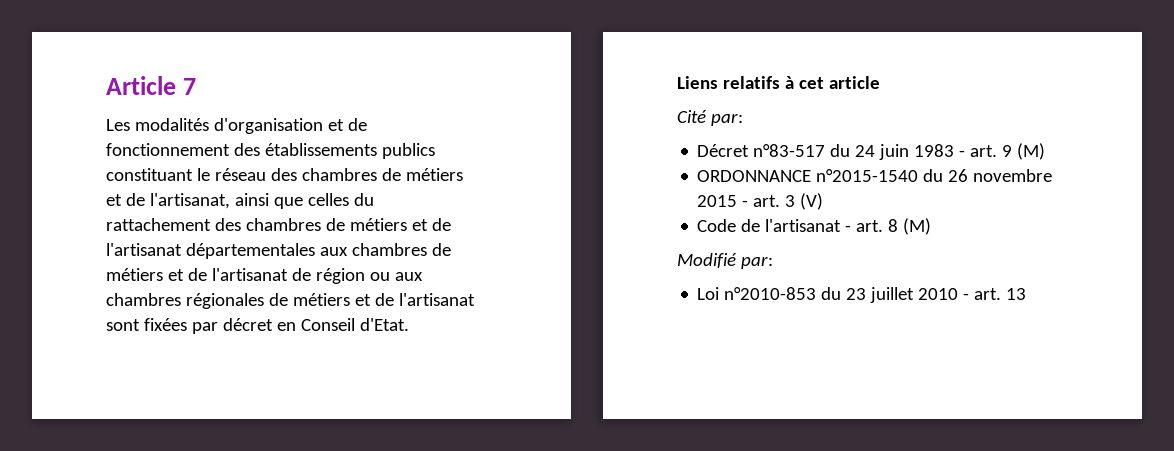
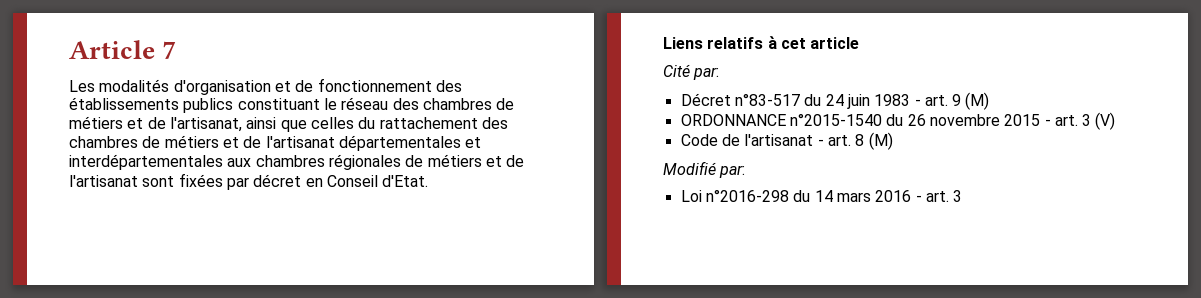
- Les modalités d'organisation et de fonctionnement des établissements publics constituant le réseau des chambres de métiers et de l'artisanat, ainsi que celles du rattachement des chambres de métiers et de l'artisanat départementales aux chambres de métiers et de l'artisanat de région ou aux chambres régionales de métiers et de l'artisanat sont fixées par décret en Conseil d'Etat.
+ Les modalités d'organisation et de fonctionnement des établissements publics constituant le réseau des chambres de métiers et de l'artisanat, ainsi que celles du rattachement des chambres de métiers et de l'artisanat départementales et interdépartementales aux chambres régionales de métiers et de l'artisanat sont fixées par décret en Conseil d'Etat.
- Loi n°2010-853 du 23 juillet 2010 - art. 13
+ Loi n°2016-298 du 14 mars 2016 - art. 3

